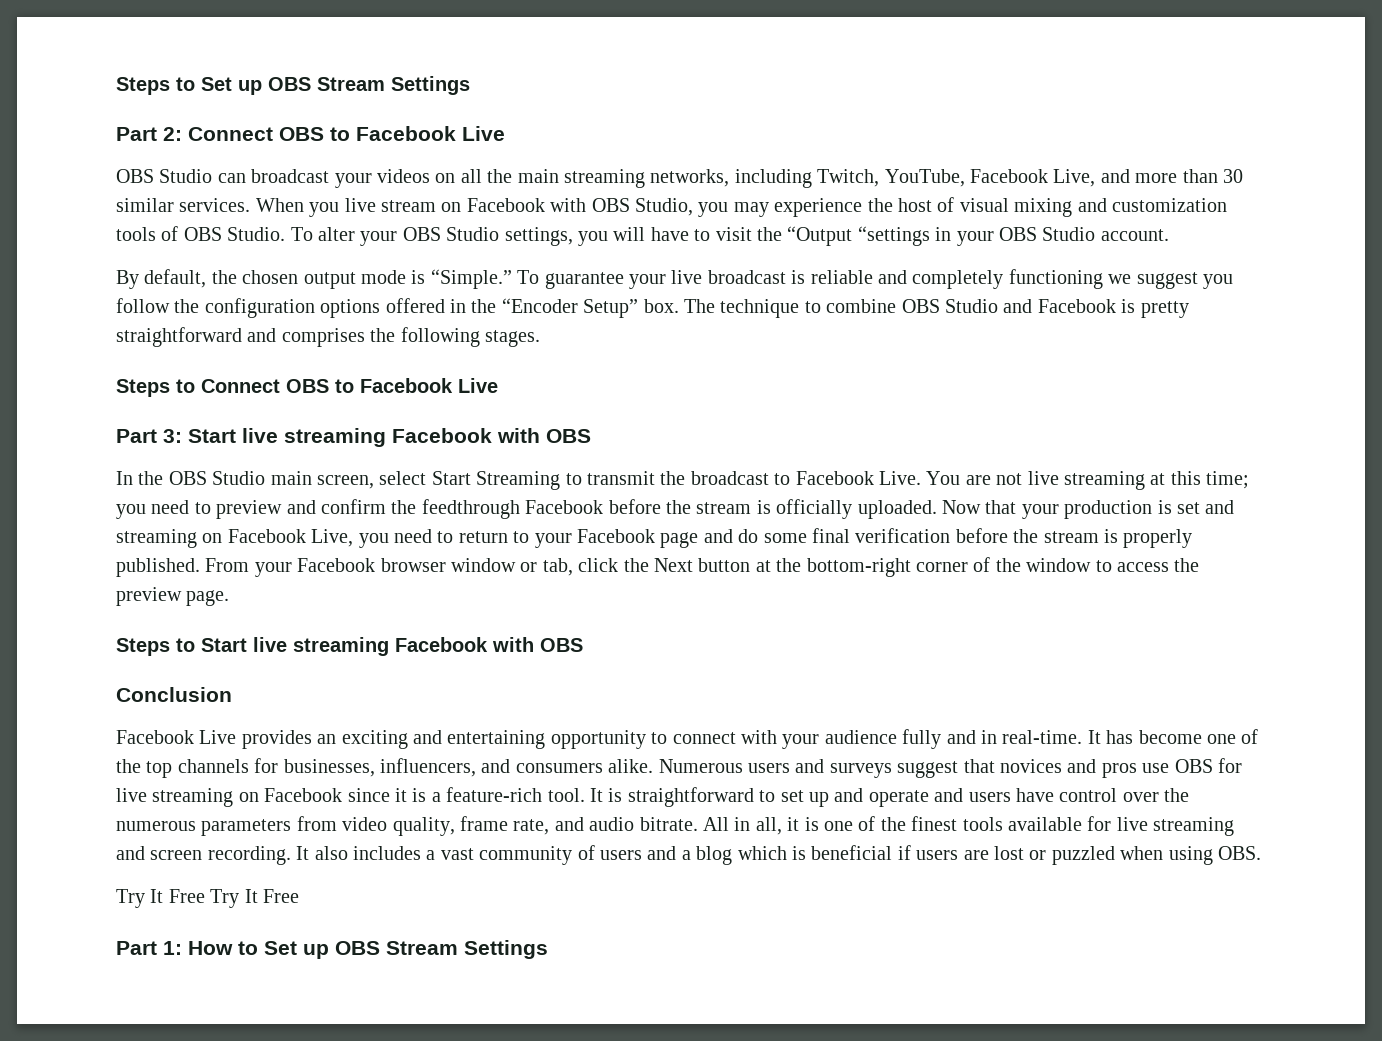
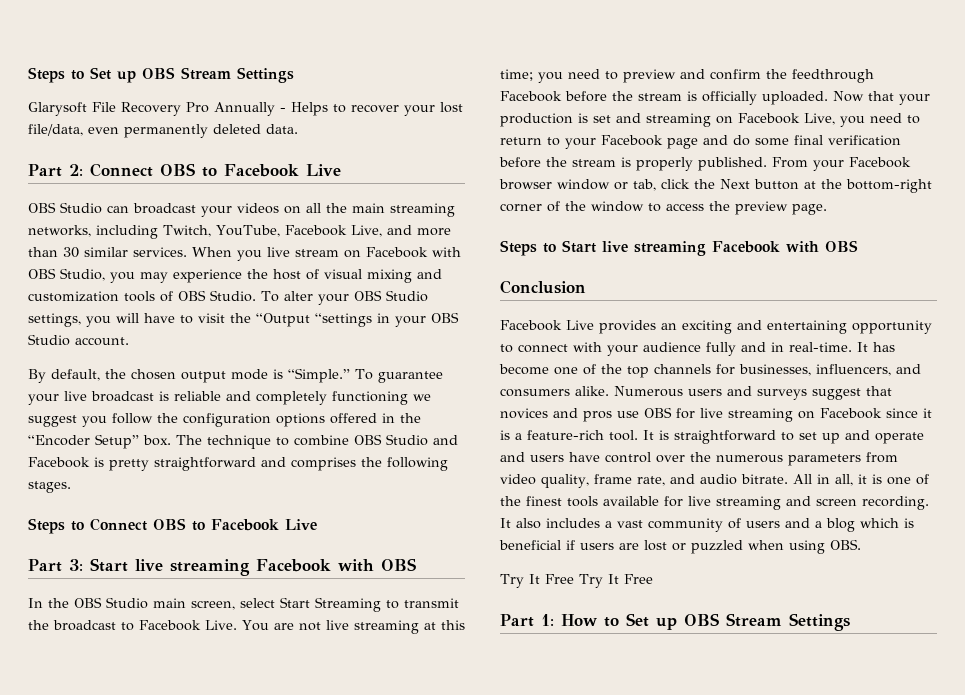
+ Glarysoft File Recovery Pro Annually - Helps to recover your lost file/data, even permanently deleted data.

